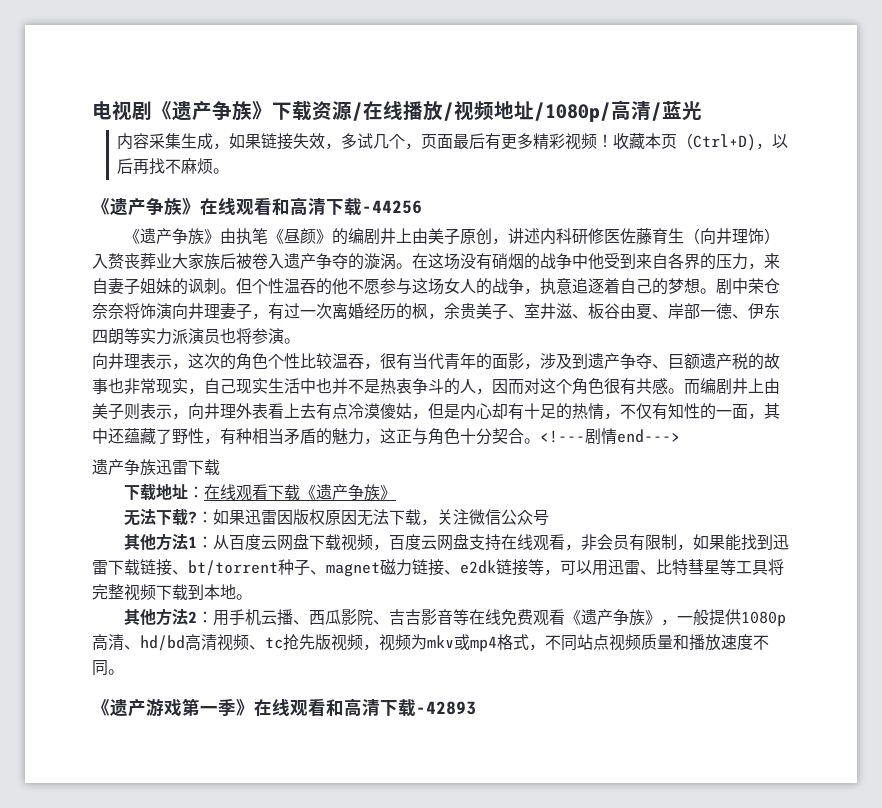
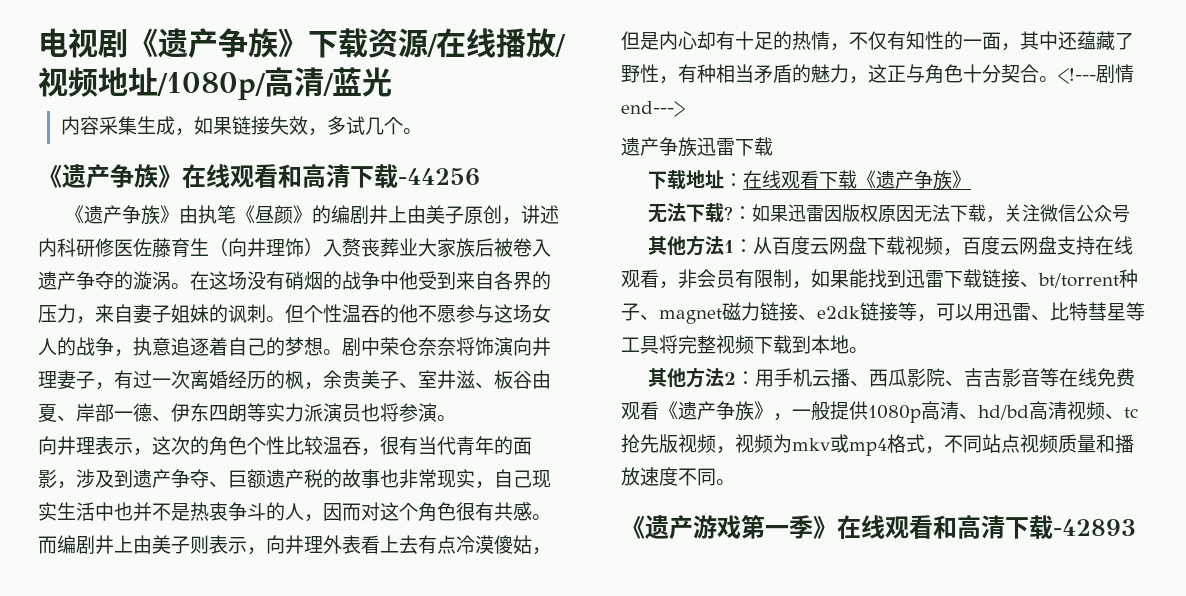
- 内容采集生成，如果链接失效，多试几个，页面最后有更多精彩视频！收藏本页（Ctrl+D)，以后再找不麻烦。
+ 内容采集生成，如果链接失效，多试几个。

